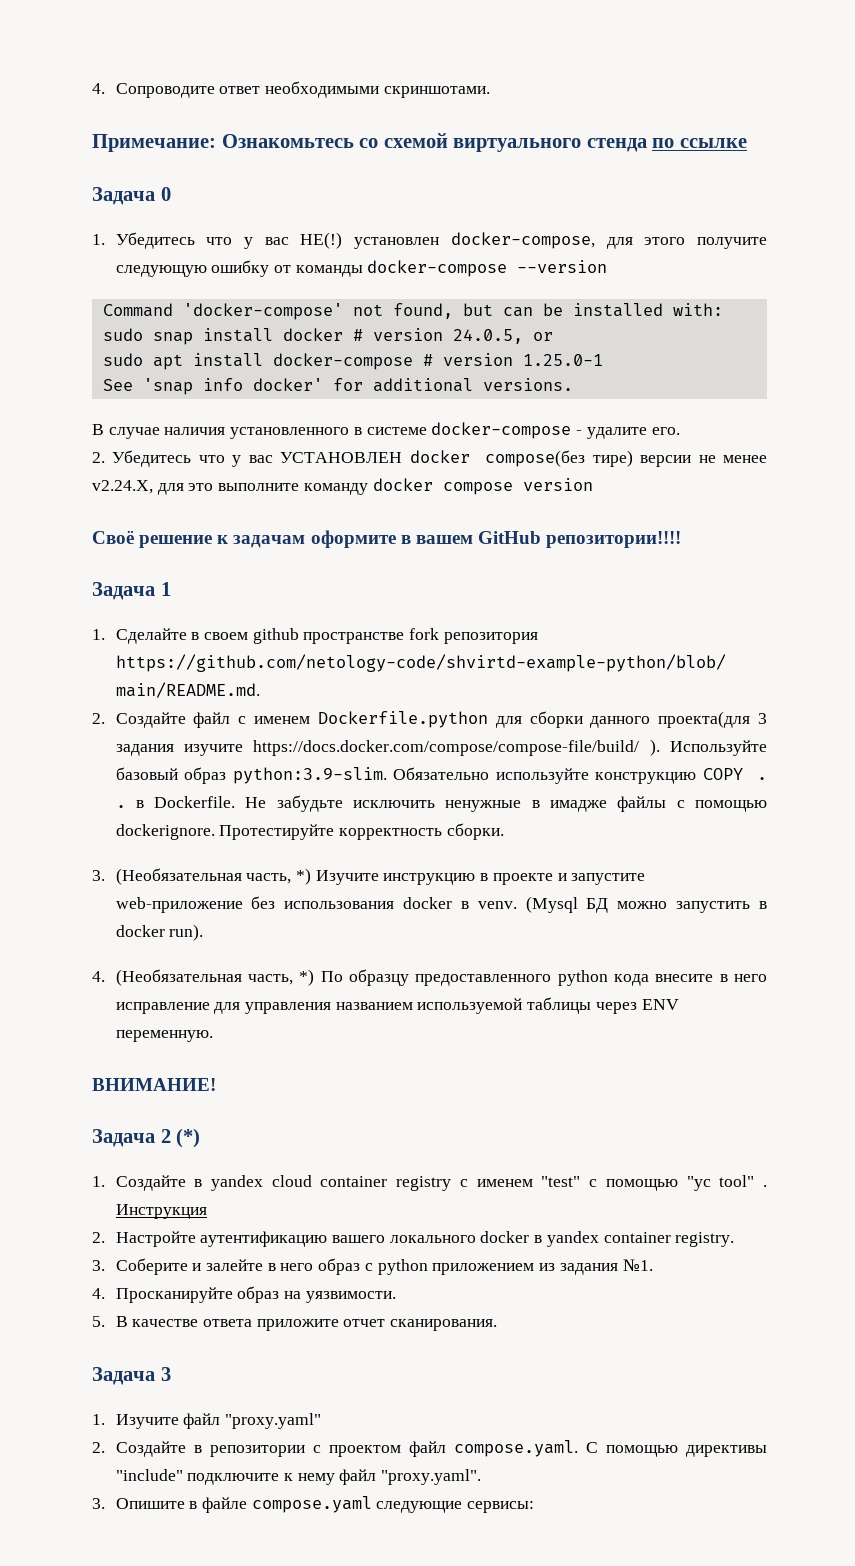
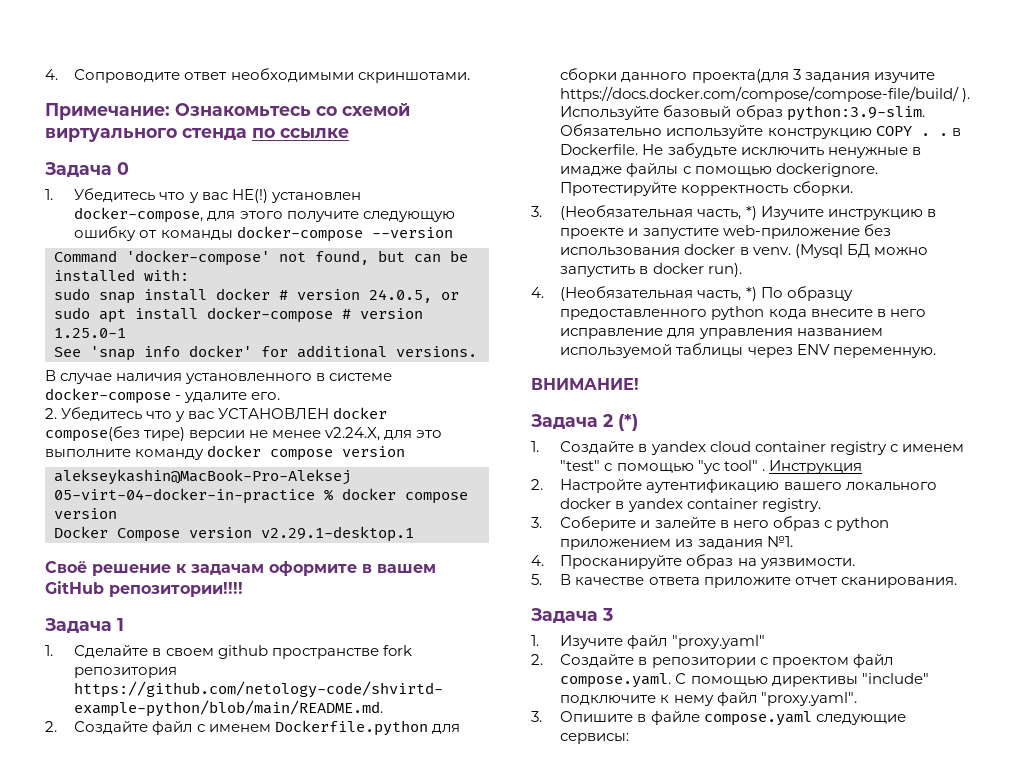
+ alekseykashin@MacBook-Pro-Aleksej 05-virt-04-docker-in-practice % docker compose version
+ Docker Compose version v2.29.1-desktop.1

